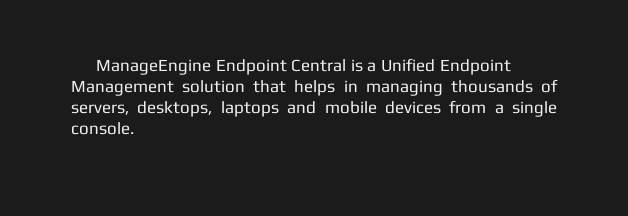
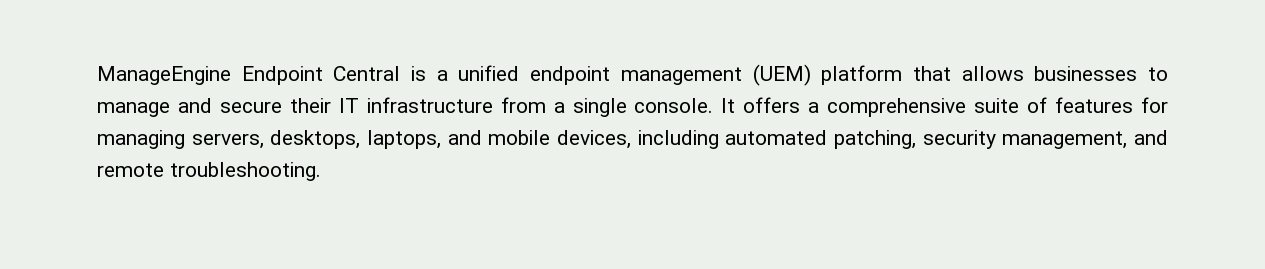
- ManageEngine Endpoint Central is a Unified Endpoint Management solution that helps in managing thousands of servers, desktops, laptops and mobile devices from a single console.
+ ManageEngine Endpoint Central is a unified endpoint management (UEM) platform that allows businesses to manage and secure their IT infrastructure from a single console. It offers a comprehensive suite of features for managing servers, desktops, laptops, and mobile devices, including automated patching, security management, and remote troubleshooting.

